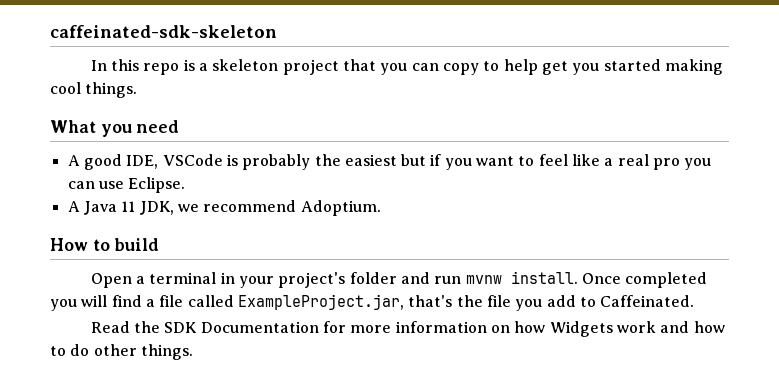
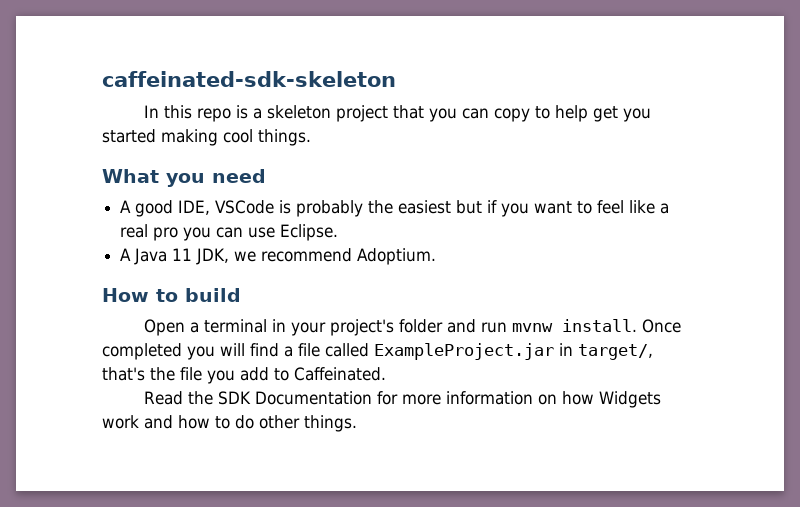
- Once completed you will find a file called ExampleProject.jar, that's the file you add to Caffeinated.
+ Once completed you will find a file called ExampleProject.jar in target/, that's the file you add to Caffeinated.

